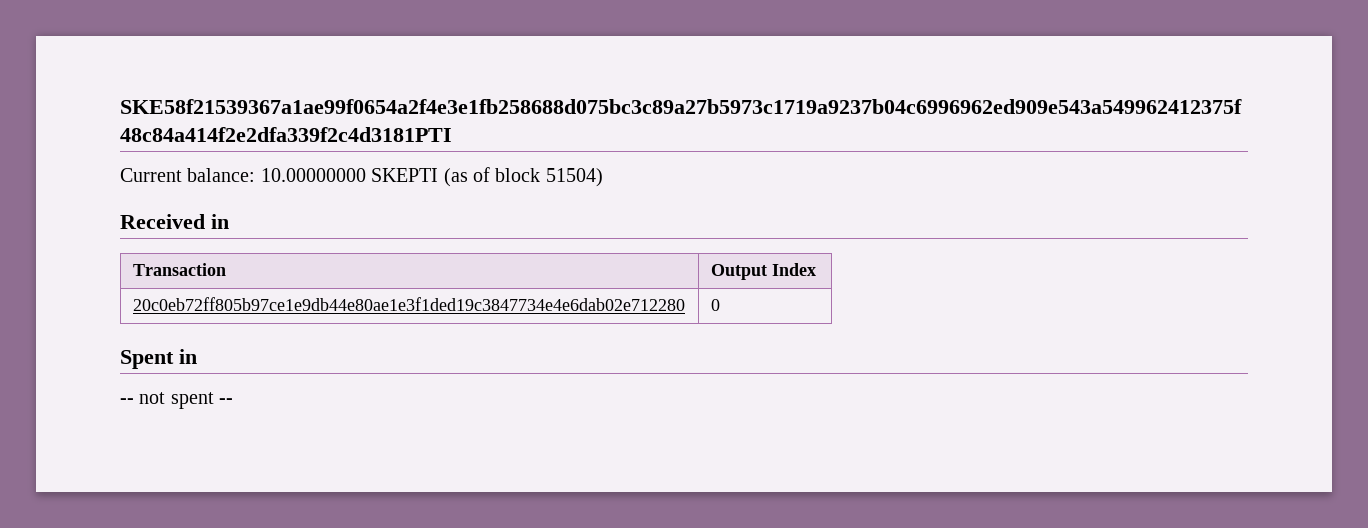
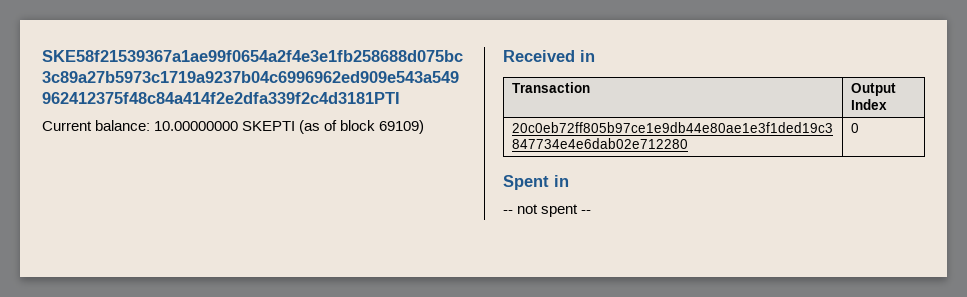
- Current balance: 10.00000000 SKEPTI (as of block 51504)
+ Current balance: 10.00000000 SKEPTI (as of block 69109)

